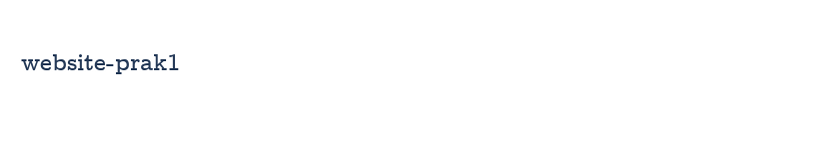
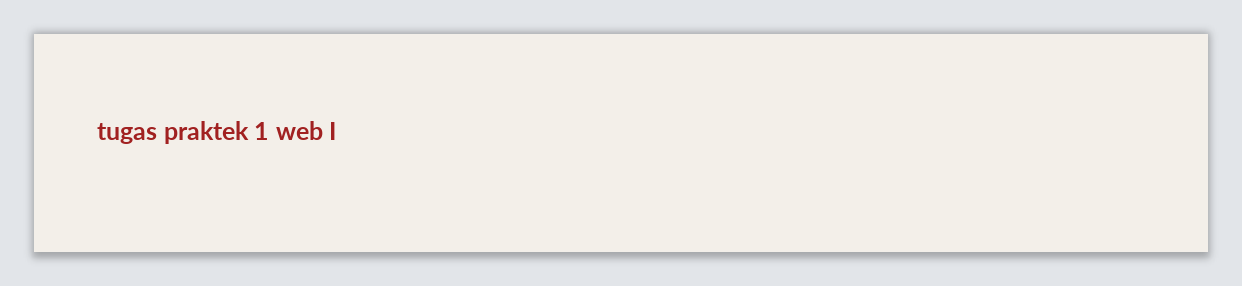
- website-prak1
+ tugas praktek 1 web I

